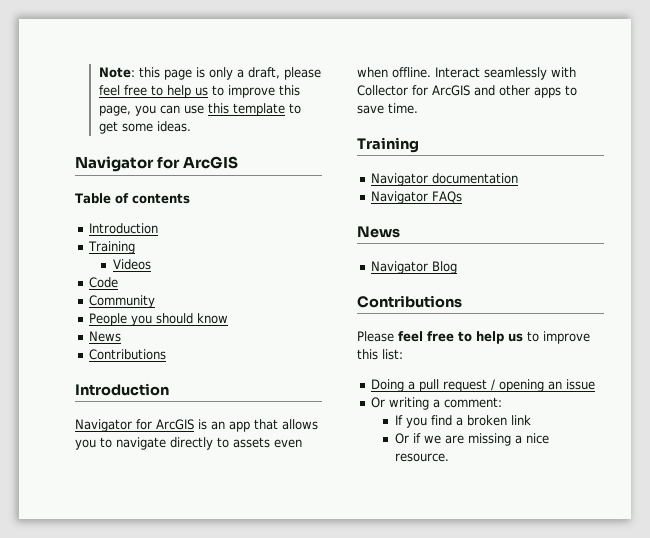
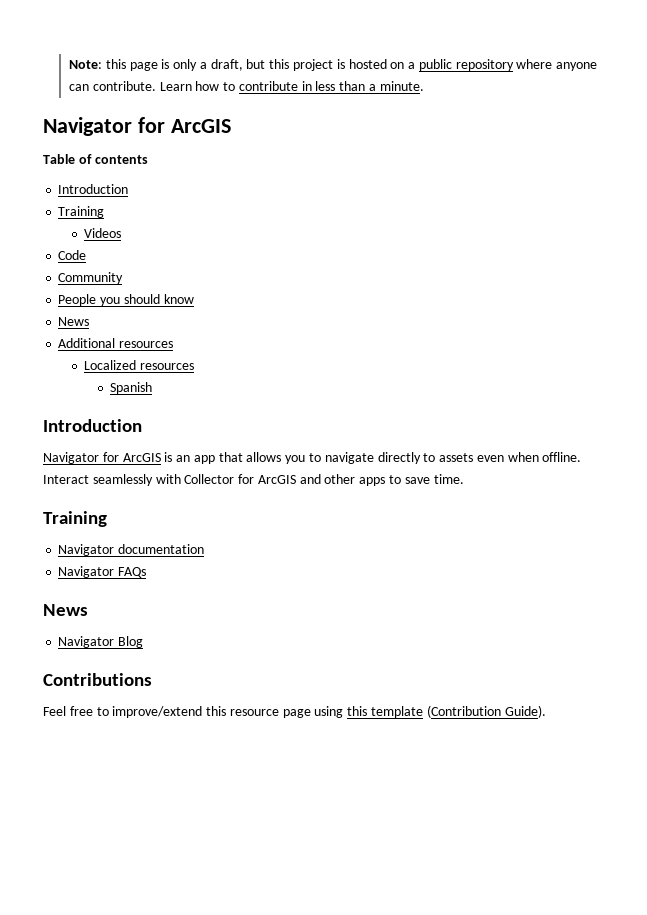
- Note: this page is only a draft, please feel free to help us to improve this page, you can use this template to get some ideas.
+ Note: this page is only a draft, but this project is hosted on a public repository where anyone can contribute. Learn how to contribute in less than a minute.
  People you should know
  News
- Contributions
+ Additional resources
+ Localized resources
+ Spanish
- Please feel free to help us to improve this list:
- Doing a pull request / opening an issue
- Or writing a comment:
- If you find a broken link
- Or if we are missing a nice resource.
+ Feel free to improve/extend this resource page using this template (Contribution Guide).

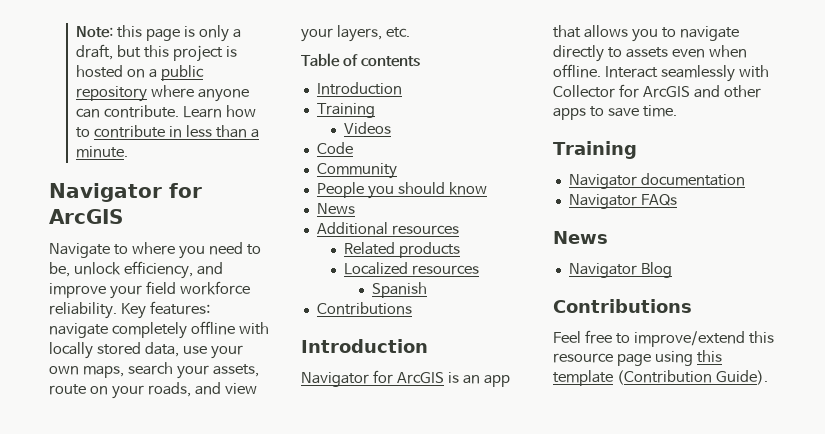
+ Navigate to where you need to be, unlock efficiency, and improve your field workforce reliability. Key features: navigate completely offline with locally stored data, use your own maps, search your assets, route on your roads, and view your layers, etc.
+ Related products
  Spanish
+ Contributions

